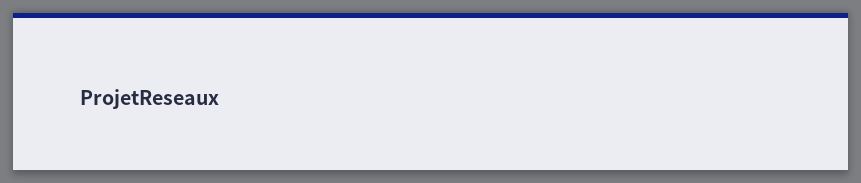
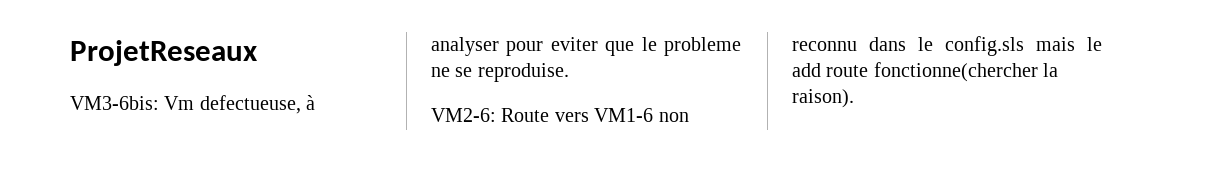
+ VM3-6bis: Vm defectueuse, à analyser pour eviter que le probleme ne se reproduise.
+ VM2-6: Route vers VM1-6 non reconnu dans le config.sls mais le add route fonctionne(chercher la raison).

